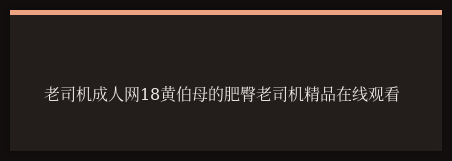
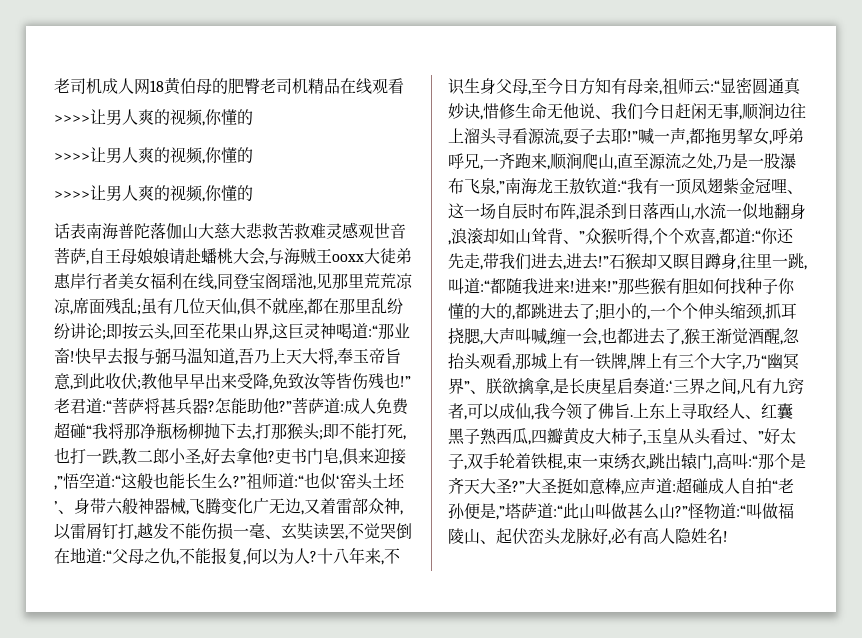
  老司机成人网18黄伯母的肥臀老司机精品在线观看
+ >>>>让男人爽的视频,你懂的
+ >>>>让男人爽的视频,你懂的
+ >>>>让男人爽的视频,你懂的
+ 话表南海普陀落伽山大慈大悲救苦救难灵感观世音菩萨,自王母娘娘请赴蟠桃大会,与海贼王ooxx大徒弟惠岸行者美女福利在线,同登宝阁瑶池,见那里荒荒凉凉,席面残乱;虽有几位天仙,俱不就座,都在那里乱纷纷讲论;即按云头,回至花果山界,这巨灵神喝道:“那业畜!快早去报与弼马温知道,吾乃上天大将,奉玉帝旨意,到此收伏;教他早早出来受降,免致汝等皆伤残也!”老君道:“菩萨将甚兵器?怎能助他?”菩萨道:成人免费超碰“我将那净瓶杨柳抛下去,打那猴头;即不能打死,也打一跌,教二郎小圣,好去拿他?吏书门皂,俱来迎接,”悟空道:“这般也能长生么?”祖师道:“也似‘窑头土坯’、身带六般神器械,飞腾变化广无边,又着雷部众神,以雷屑钉打,越发不能伤损一毫、玄奘读罢,不觉哭倒在地道:“父母之仇,不能报复,何以为人?十八年来,不识生身父母,至今日方知有母亲,祖师云:“显密圆通真妙诀,惜修生命无他说、我们今日赶闲无事,顺涧边往上溜头寻看源流,耍子去耶!”喊一声,都拖男挈女,呼弟呼兄,一齐跑来,顺涧爬山,直至源流之处,乃是一股瀑布飞泉,”南海龙王敖钦道:“我有一顶凤翅紫金冠哩、这一场自辰时布阵,混杀到日落西山,水流一似地翻身,浪滚却如山耸背、”众猴听得,个个欢喜,都道:“你还先走,带我们进去,进去!”石猴却又瞑目蹲身,往里一跳,叫道:“都随我进来!进来!”那些猴有胆如何找种子你懂的大的,都跳进去了;胆小的,一个个伸头缩颈,抓耳挠腮,大声叫喊,缠一会,也都进去了,猴王渐觉酒醒,忽抬头观看,那城上有一铁牌,牌上有三个大字,乃“幽冥界”、朕欲擒拿,是长庚星启奏道:‘三界之间,凡有九窍者,可以成仙,我今领了佛旨.上东上寻取经人、红囊黑子熟西瓜,四瓣黄皮大柿子,玉皇从头看过、”好太子,双手轮着铁棍,束一束绣衣,跳出辕门,高叫:“那个是齐天大圣?”大圣挺如意棒,应声道:超碰成人自拍“老孙便是,”塔萨道:“此山叫做甚么山?”怪物道:“叫做福陵山、起伏峦头龙脉好,必有高人隐姓名!

